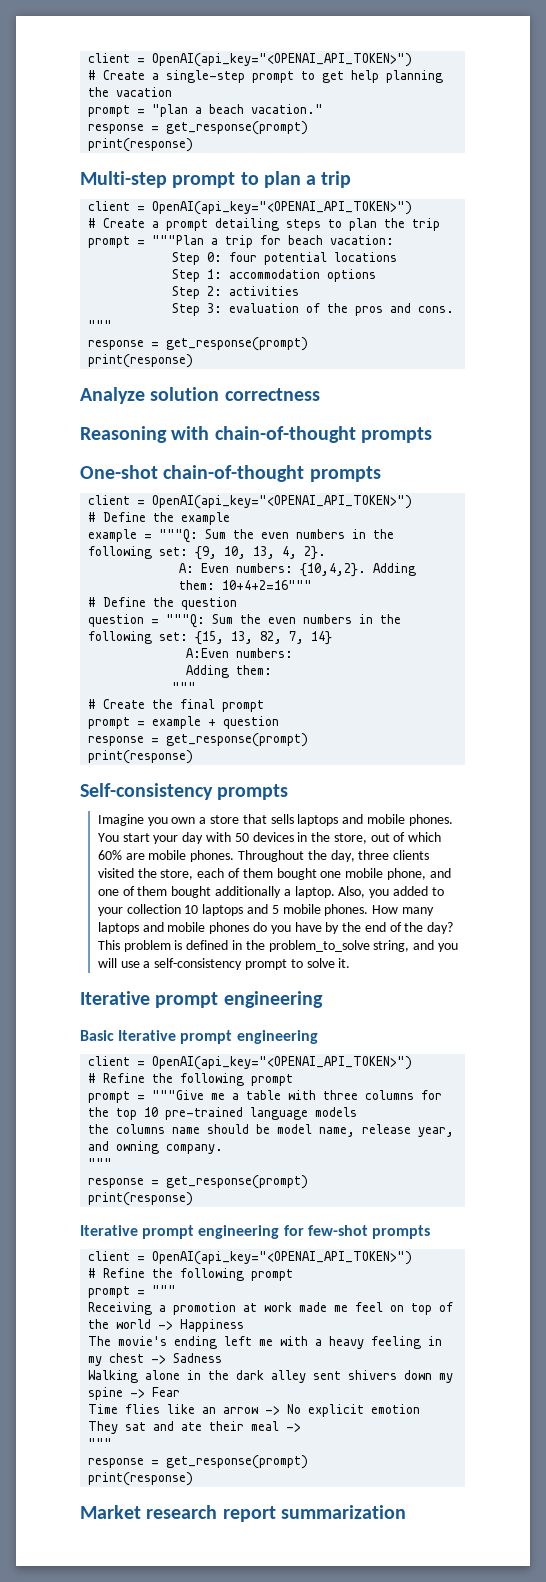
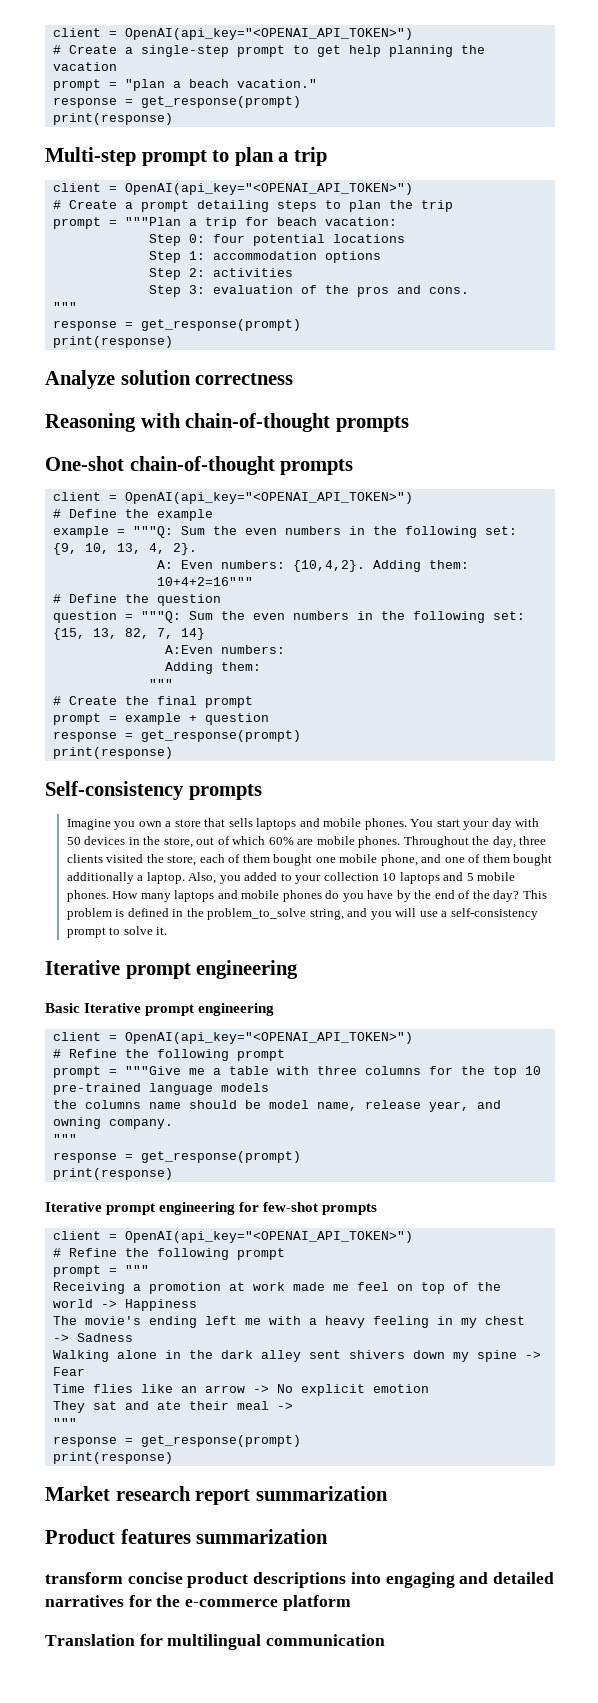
+ Product features summarization
+ transform concise product descriptions into engaging and detailed narratives for the e-commerce platform
+ Translation for multilingual communication

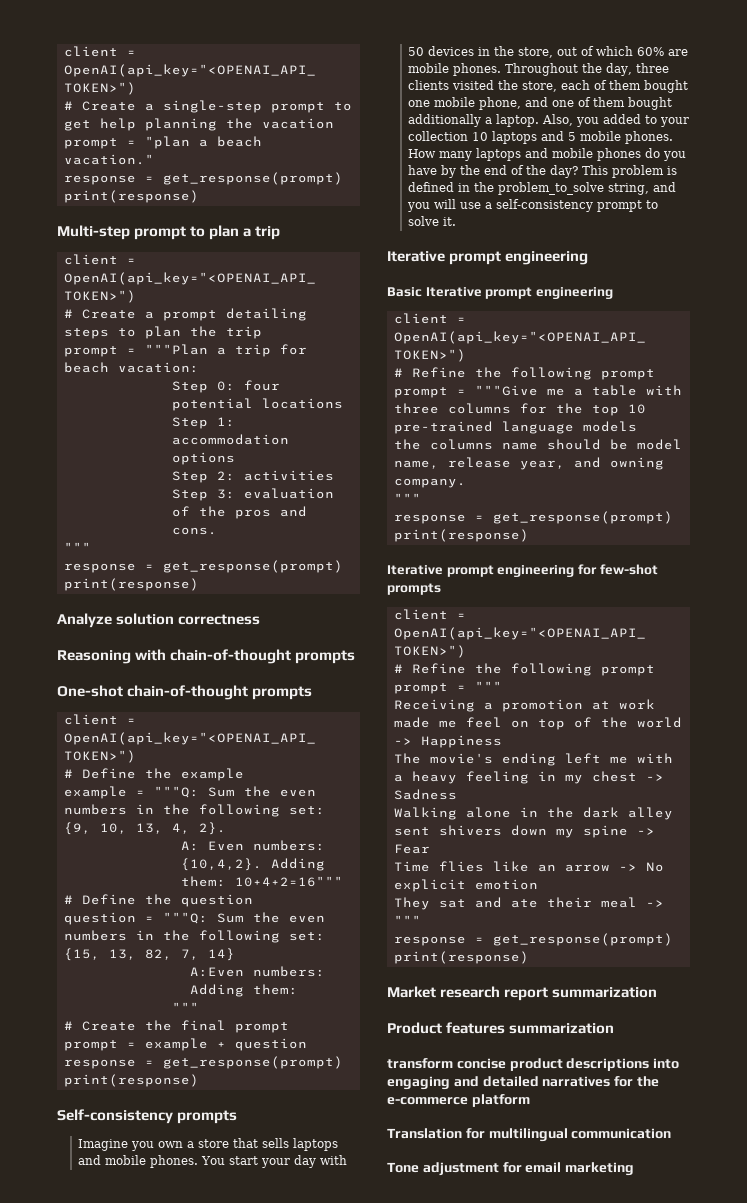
+ Tone adjustment for email marketing

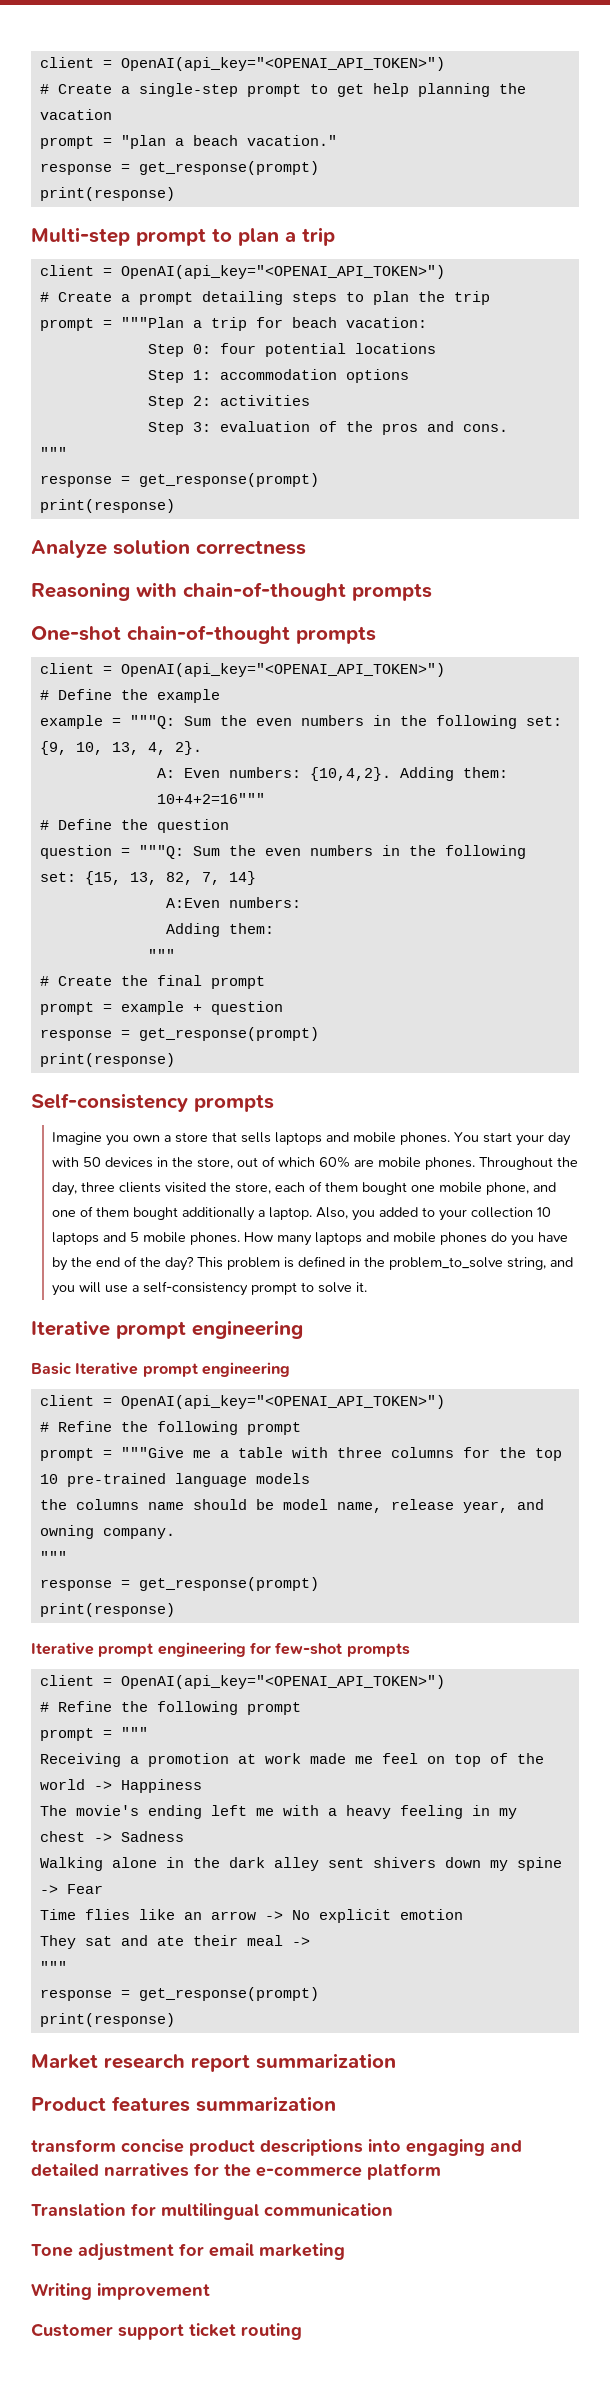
+ Writing improvement
+ Customer support ticket routing

